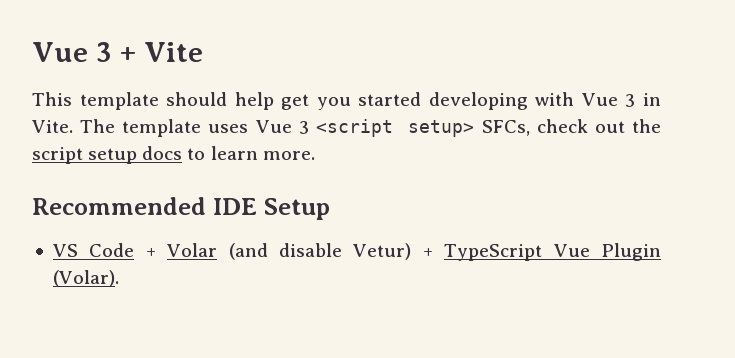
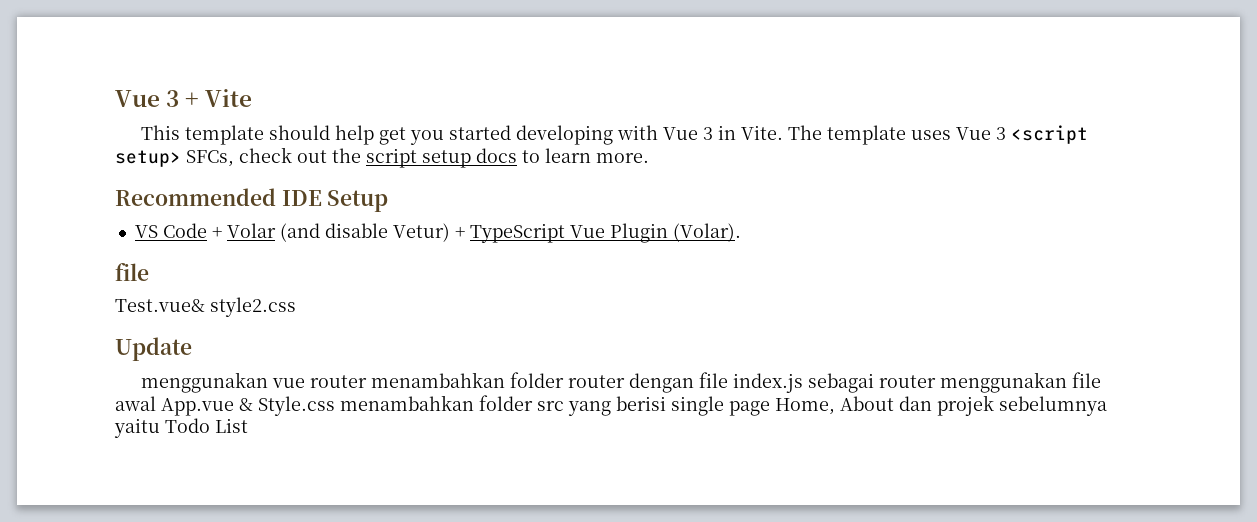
  VS Code + Volar (and disable Vetur) + TypeScript Vue Plugin (Volar).
+ file
+ Test.vue& style2.css
+ Update
+ menggunakan vue router menambahkan folder router dengan file index.js sebagai router menggunakan file awal App.vue & Style.css menambahkan folder src yang berisi single page Home, About dan projek sebelumnya yaitu Todo List

